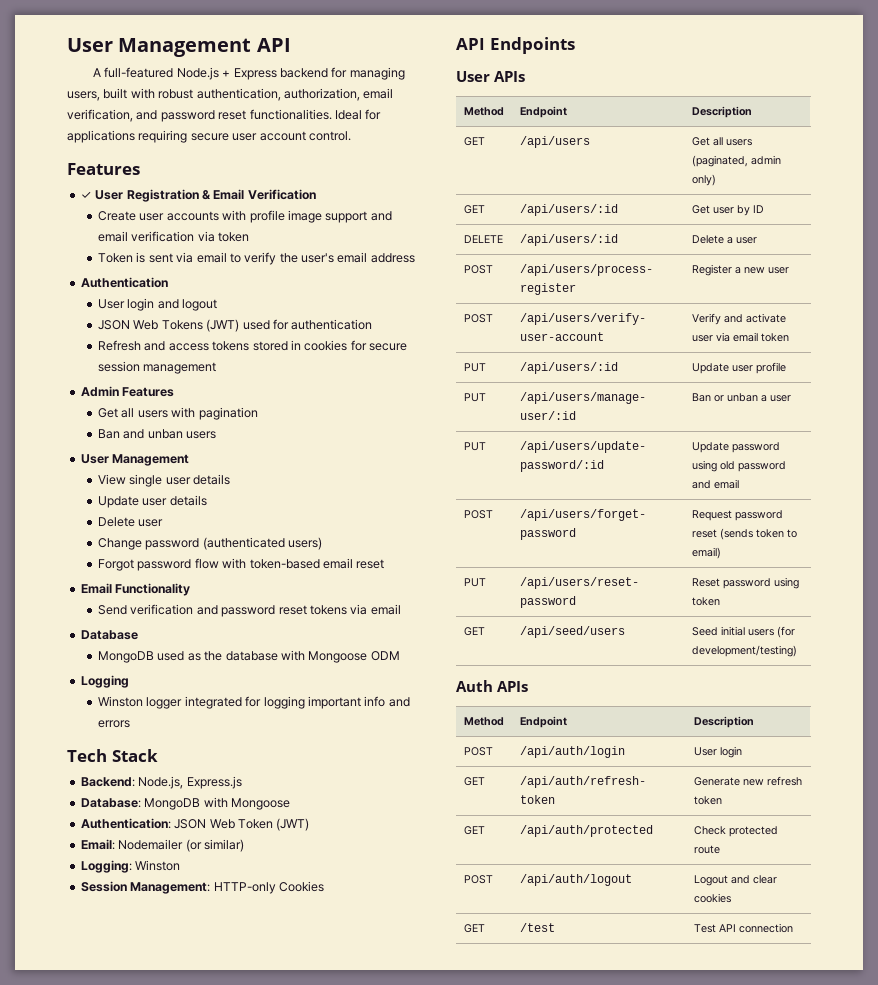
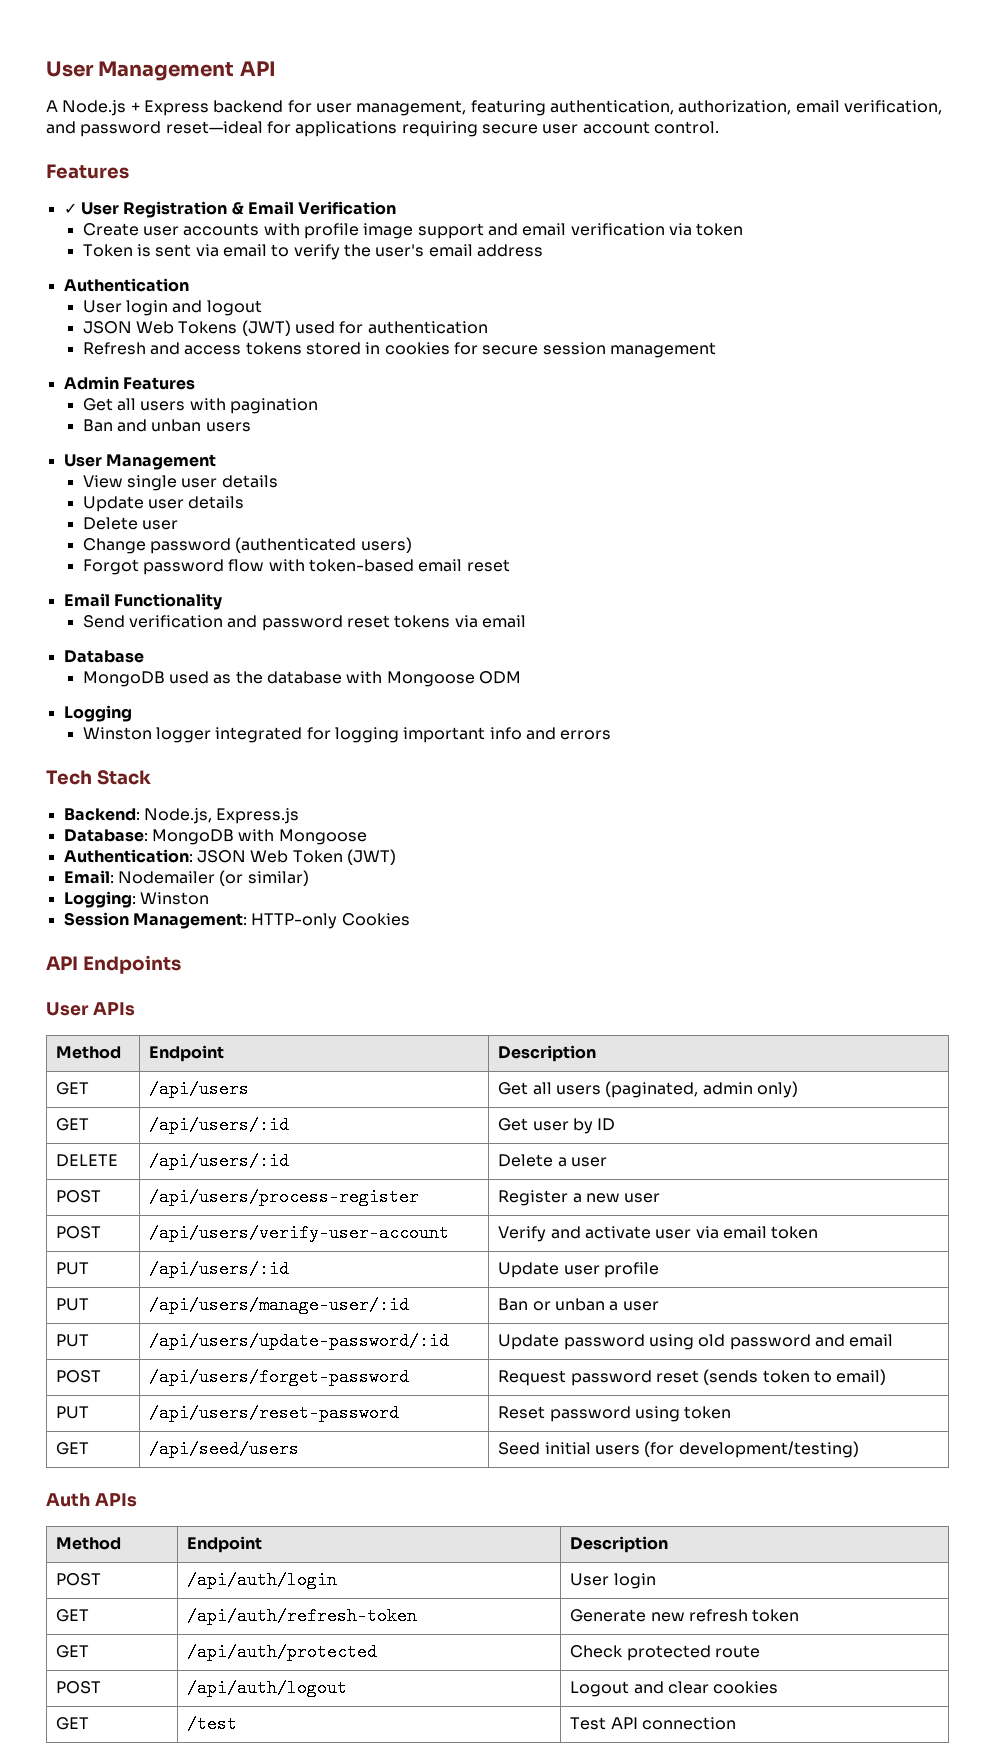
- A full-featured Node.js + Express backend for managing users, built with robust authentication, authorization, email verification, and password reset functionalities. Ideal for applications requiring secure user account control.
+ A Node.js + Express backend for user management, featuring authentication, authorization, email verification, and password reset—ideal for applications requiring secure user account control.

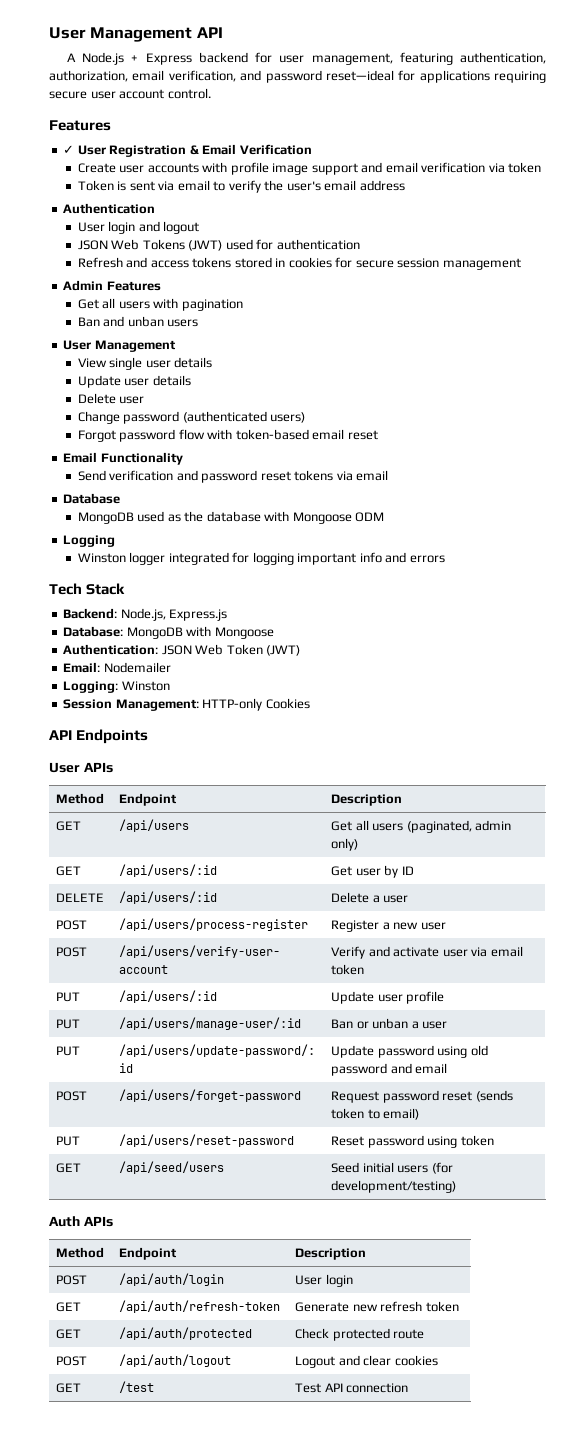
- Email: Nodemailer (or similar)
+ Email: Nodemailer

